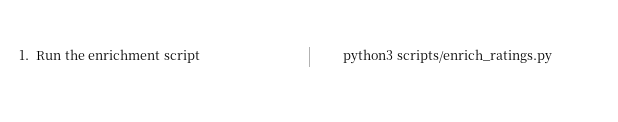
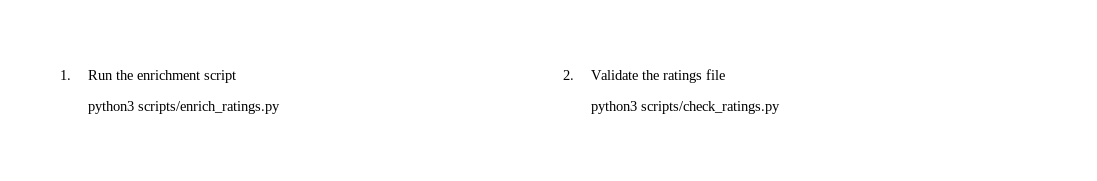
+ 2. Validate the ratings file
+ python3 scripts/check_ratings.py

